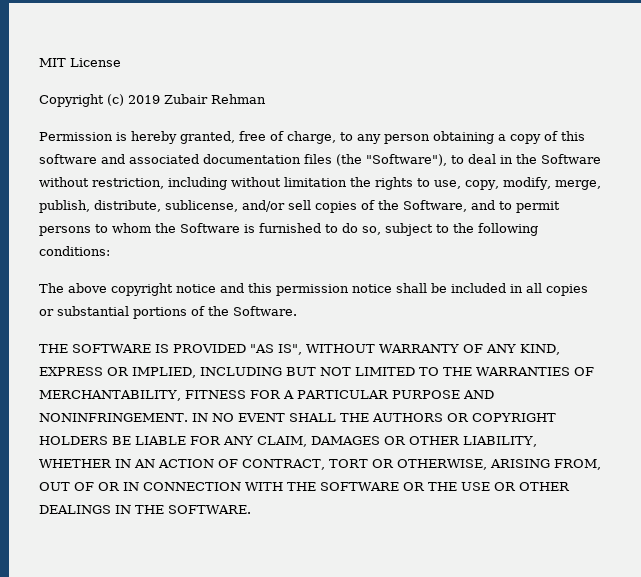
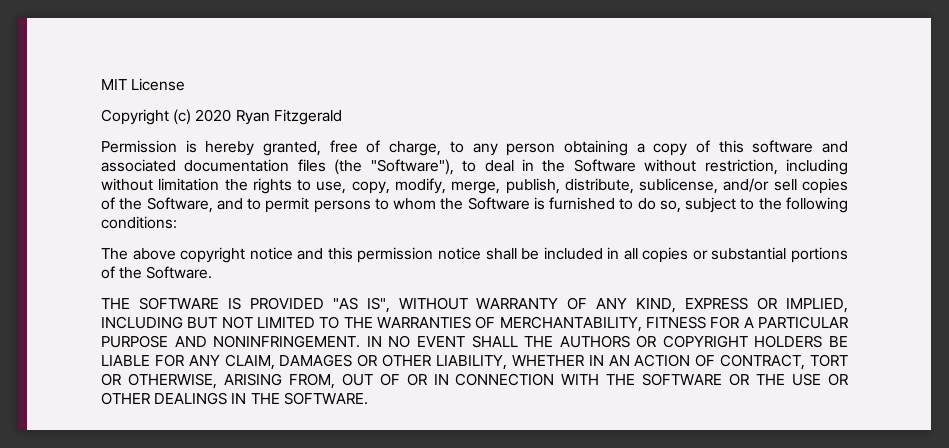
- Copyright (c) 2019 Zubair Rehman
+ Copyright (c) 2020 Ryan Fitzgerald

